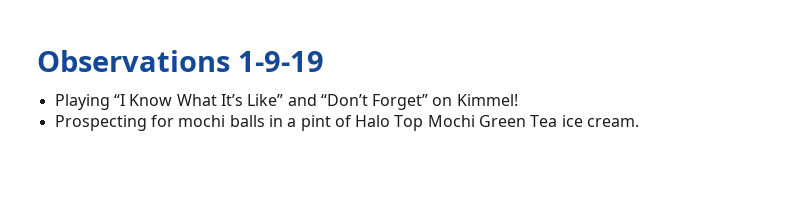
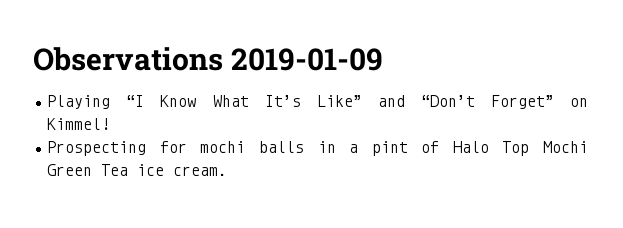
- Observations 1-9-19
+ Observations 2019-01-09

